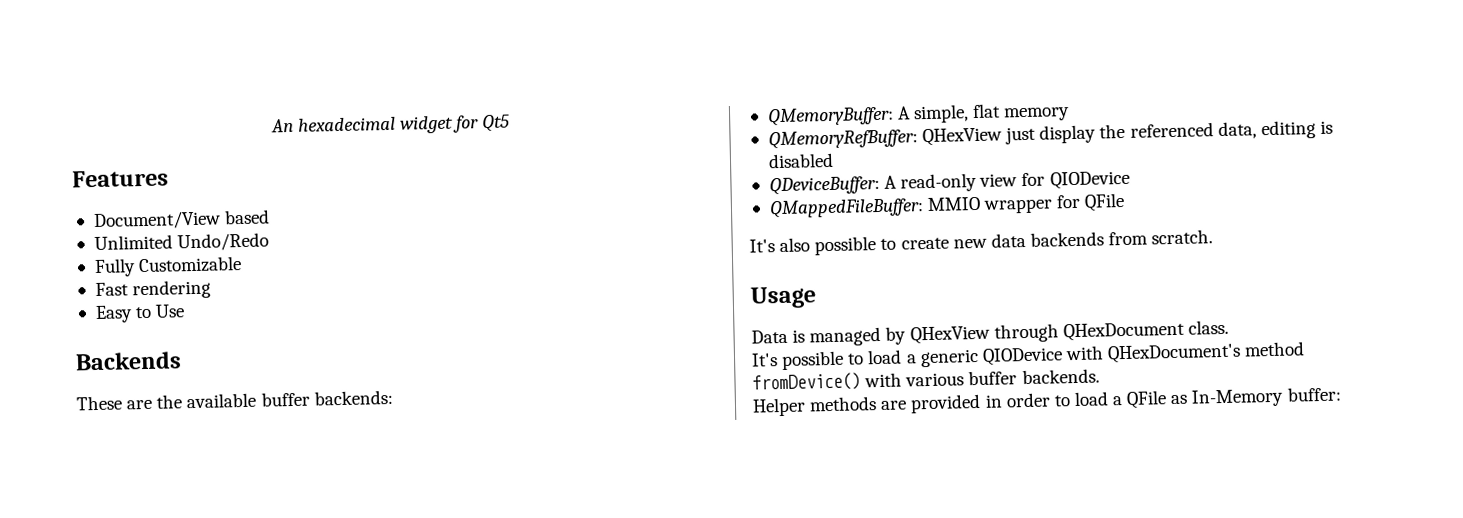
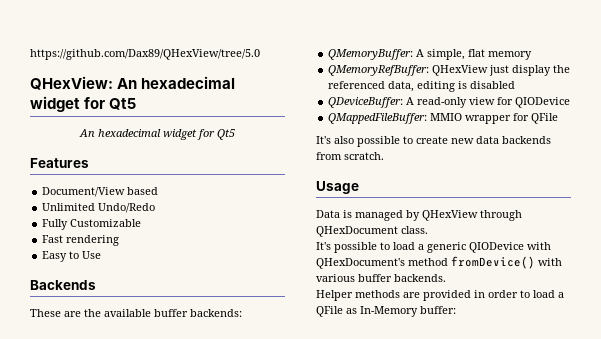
+ https://github.com/Dax89/QHexView/tree/5.0
+ QHexView: An hexadecimal widget for Qt5

